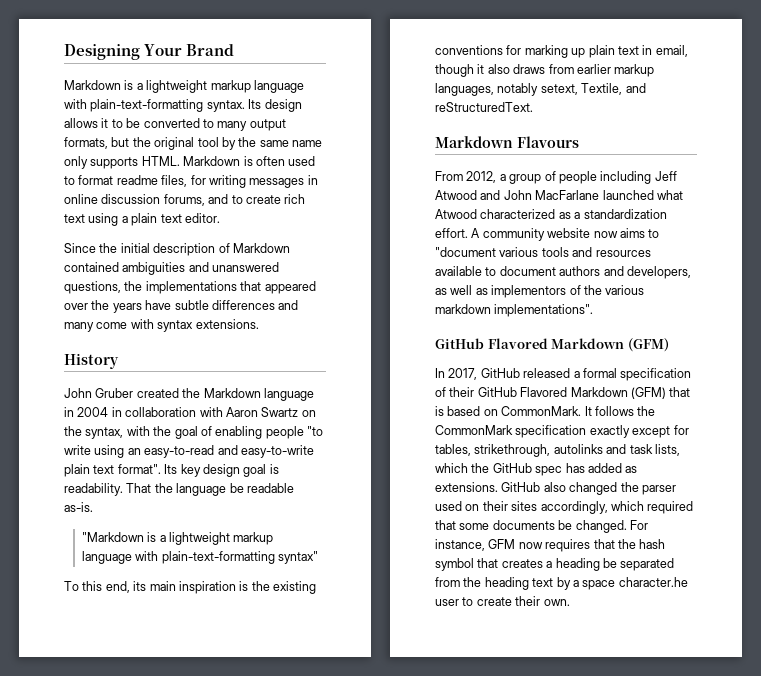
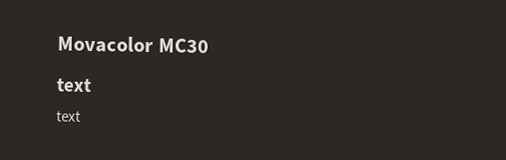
- Designing Your Brand
- Markdown is a lightweight markup language with plain-text-formatting syntax. Its design allows it to be converted to many output formats, but the original tool by the same name only supports HTML. Markdown is often used to format readme files, for writing messages in online discussion forums, and to create rich text using a plain text editor.
- Since the initial description of Markdown contained ambiguities and unanswered questions, the implementations that appeared over the years have subtle differences and many come with syntax extensions.
- History
- John Gruber created the Markdown language in 2004 in collaboration with Aaron Swartz on the syntax, with the goal of enabling people "to write using an easy-to-read and easy-to-write plain text format". Its key design goal is readability. That the language be readable as-is.
- "Markdown is a lightweight markup language with plain-text-formatting syntax"
- To this end, its main inspiration is the existing conventions for marking up plain text in email, though it also draws from earlier markup languages, notably setext, Textile, and reStructuredText.
- Markdown Flavours
- From 2012, a group of people including Jeff Atwood and John MacFarlane launched what Atwood characterized as a standardization effort. A community website now aims to "document various tools and resources available to document authors and developers, as well as implementors of the various markdown implementations".
- GitHub Flavored Markdown (GFM)
- In 2017, GitHub released a formal specification of their GitHub Flavored Markdown (GFM) that is based on CommonMark. It follows the CommonMark specification exactly except for tables, strikethrough, autolinks and task lists, which the GitHub spec has added as extensions. GitHub also changed the parser used on their sites accordingly, which required that some documents be changed. For instance, GFM now requires that the hash symbol that creates a heading be separated from the heading text by a space character.he user to create their own.
+ Movacolor MC30
+ text
+ text

